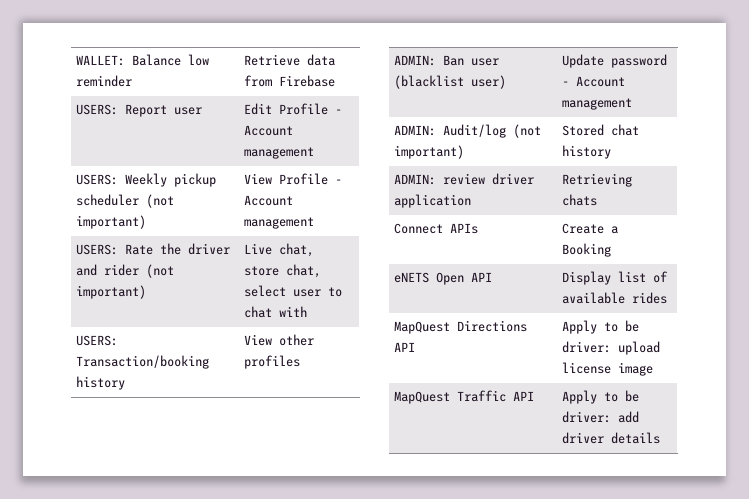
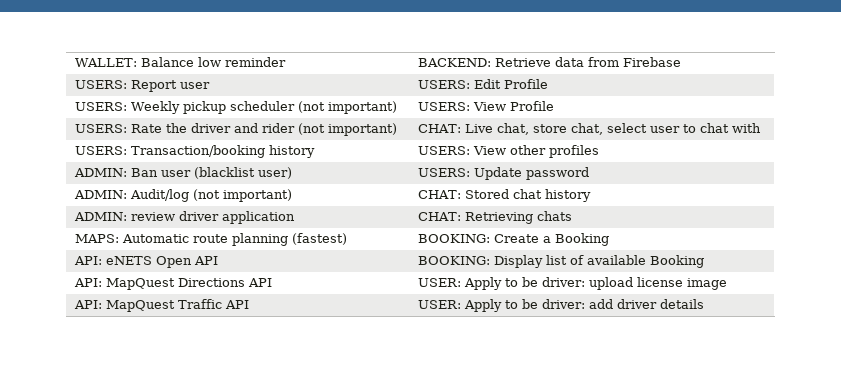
- WALLET: Balance low reminder | Retrieve data from Firebase
+ WALLET: Balance low reminder | BACKEND: Retrieve data from Firebase
- USERS: Report user | Edit Profile - Account management
+ USERS: Report user | USERS: Edit Profile
- USERS: Weekly pickup scheduler (not important) | View Profile - Account management
+ USERS: Weekly pickup scheduler (not important) | USERS: View Profile
- USERS: Rate the driver and rider (not important) | Live chat, store chat, select user to chat with
+ USERS: Rate the driver and rider (not important) | CHAT: Live chat, store chat, select user to chat with
- USERS: Transaction/booking history | View other profiles
+ USERS: Transaction/booking history | USERS: View other profiles
- ADMIN: Ban user (blacklist user) | Update password - Account management
+ ADMIN: Ban user (blacklist user) | USERS: Update password
- ADMIN: Audit/log (not important) | Stored chat history
+ ADMIN: Audit/log (not important) | CHAT: Stored chat history
- ADMIN: review driver application | Retrieving chats
+ ADMIN: review driver application | CHAT: Retrieving chats
- Connect APIs | Create a Booking
+ MAPS: Automatic route planning (fastest) | BOOKING: Create a Booking
- eNETS Open API | Display list of available rides
- MapQuest Directions API | Apply to be driver: upload license image
+ API: eNETS Open API | BOOKING: Display list of available Booking
+ API: MapQuest Directions API | USER: Apply to be driver: upload license image
- MapQuest Traffic API | Apply to be driver: add driver details
+ API: MapQuest Traffic API | USER: Apply to be driver: add driver details

